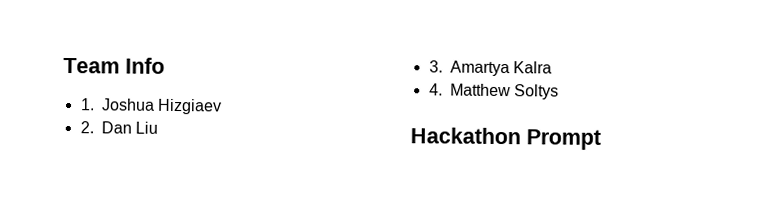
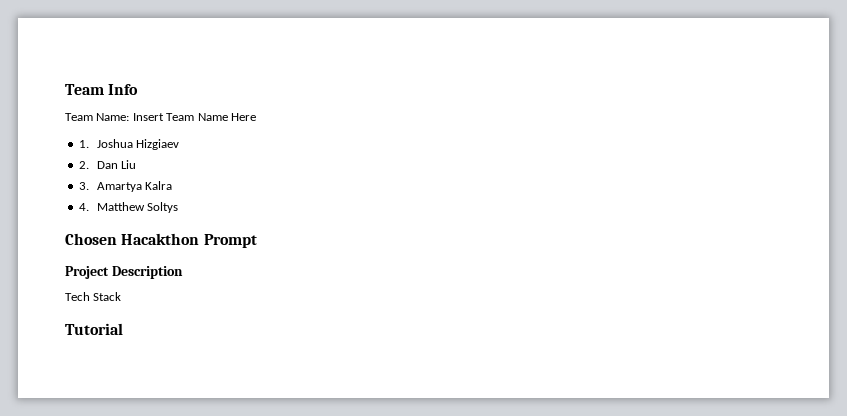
+ Team Name: Insert Team Name Here
- Hackathon Prompt
+ Chosen Hacakthon Prompt
+ Project Description
+ Tech Stack
+ Tutorial

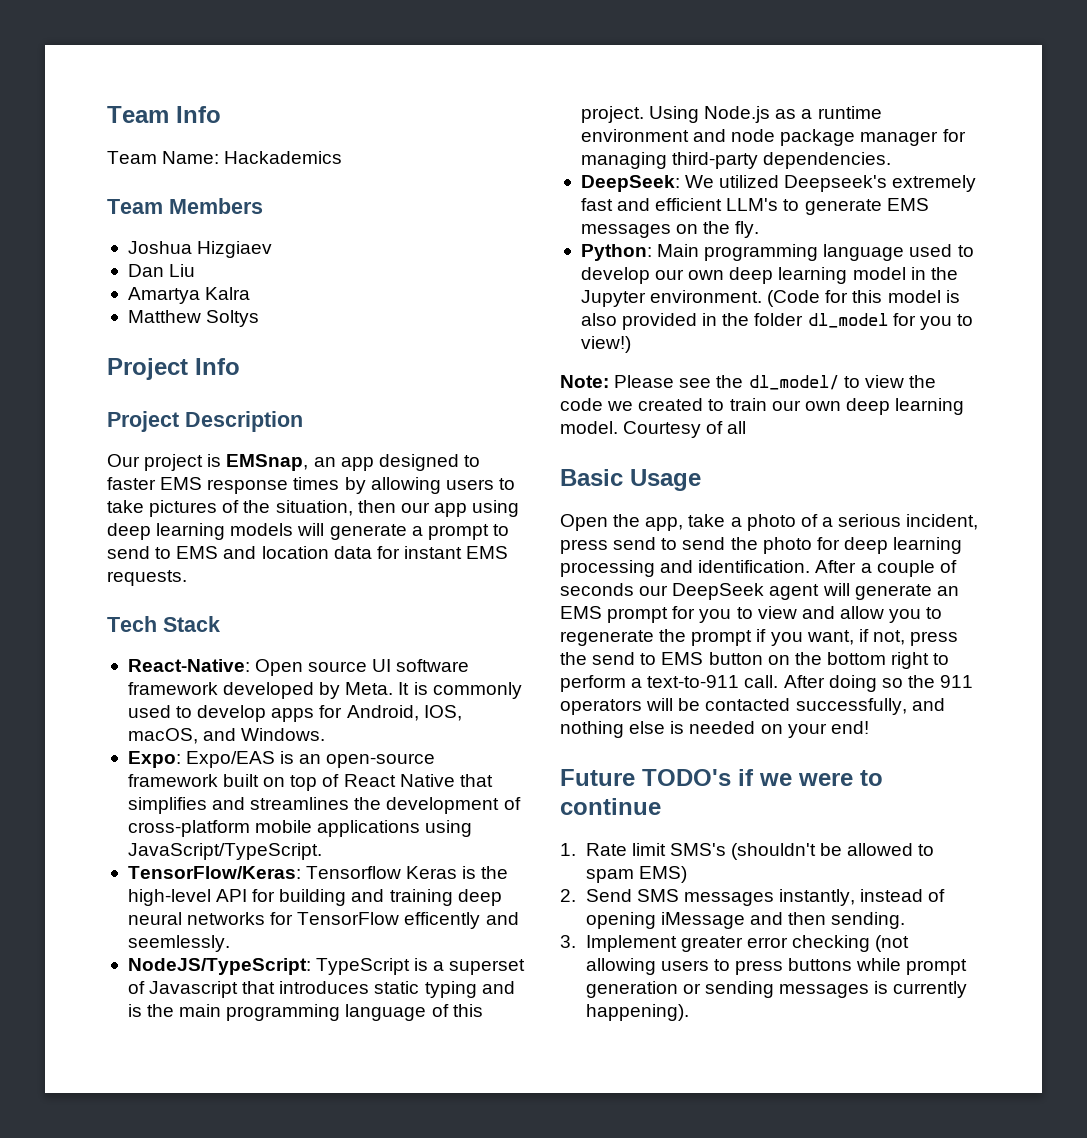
- Team Name: Insert Team Name Here
- 1. Joshua Hizgiaev
+ Team Name: Hackademics
+ Team Members
+ Joshua Hizgiaev
- 2. Dan Liu
+ Dan Liu
- 3. Amartya Kalra
+ Amartya Kalra
- 4. Matthew Soltys
+ Matthew Soltys
- Chosen Hacakthon Prompt
+ Project Info
+ Our project is EMSnap, an app designed to faster EMS response times by allowing users to take pictures of the situation, then our app using deep learning models will generate a prompt to send to EMS and location data for instant EMS requests.
  Tech Stack
- Tutorial
+ React-Native: Open source UI software framework developed by Meta. It is commonly used to develop apps for Android, IOS, macOS, and Windows.
+ Expo: Expo/EAS is an open-source framework built on top of React Native that simplifies and streamlines the development of cross-platform mobile applications using JavaScript/TypeScript.
+ TensorFlow/Keras: Tensorflow Keras is the high-level API for building and training deep neural networks for TensorFlow efficently and seemlessly.
+ NodeJS/TypeScript: TypeScript is a superset of Javascript that introduces static typing and is the main programming language of this project. Using Node.js as a runtime environment and node package manager for managing third-party dependencies.
+ DeepSeek: We utilized Deepseek's extremely fast and efficient LLM's to generate EMS messages on the fly.
+ Python: Main programming language used to develop our own deep learning model in the Jupyter environment. (Code for this model is also provided in the folder dl_model for you to view!)
+ Note: Please see the dl_model/ to view the code we created to train our own deep learning model. Courtesy of all
+ Basic Usage
+ Open the app, take a photo of a serious incident, press send to send the photo for deep learning processing and identification. After a couple of seconds our DeepSeek agent will generate an EMS prompt for you to view and allow you to regenerate the prompt if you want, if not, press the send to EMS button on the bottom right to perform a text-to-911 call. After doing so the 911 operators will be contacted successfully, and nothing else is needed on your end!
+ Future TODO's if we were to continue
+ 1. Rate limit SMS's (shouldn't be allowed to spam EMS)
+ 2. Send SMS messages instantly, instead of opening iMessage and then sending.
+ 3. Implement greater error checking (not allowing users to press buttons while prompt generation or sending messages is currently happening).

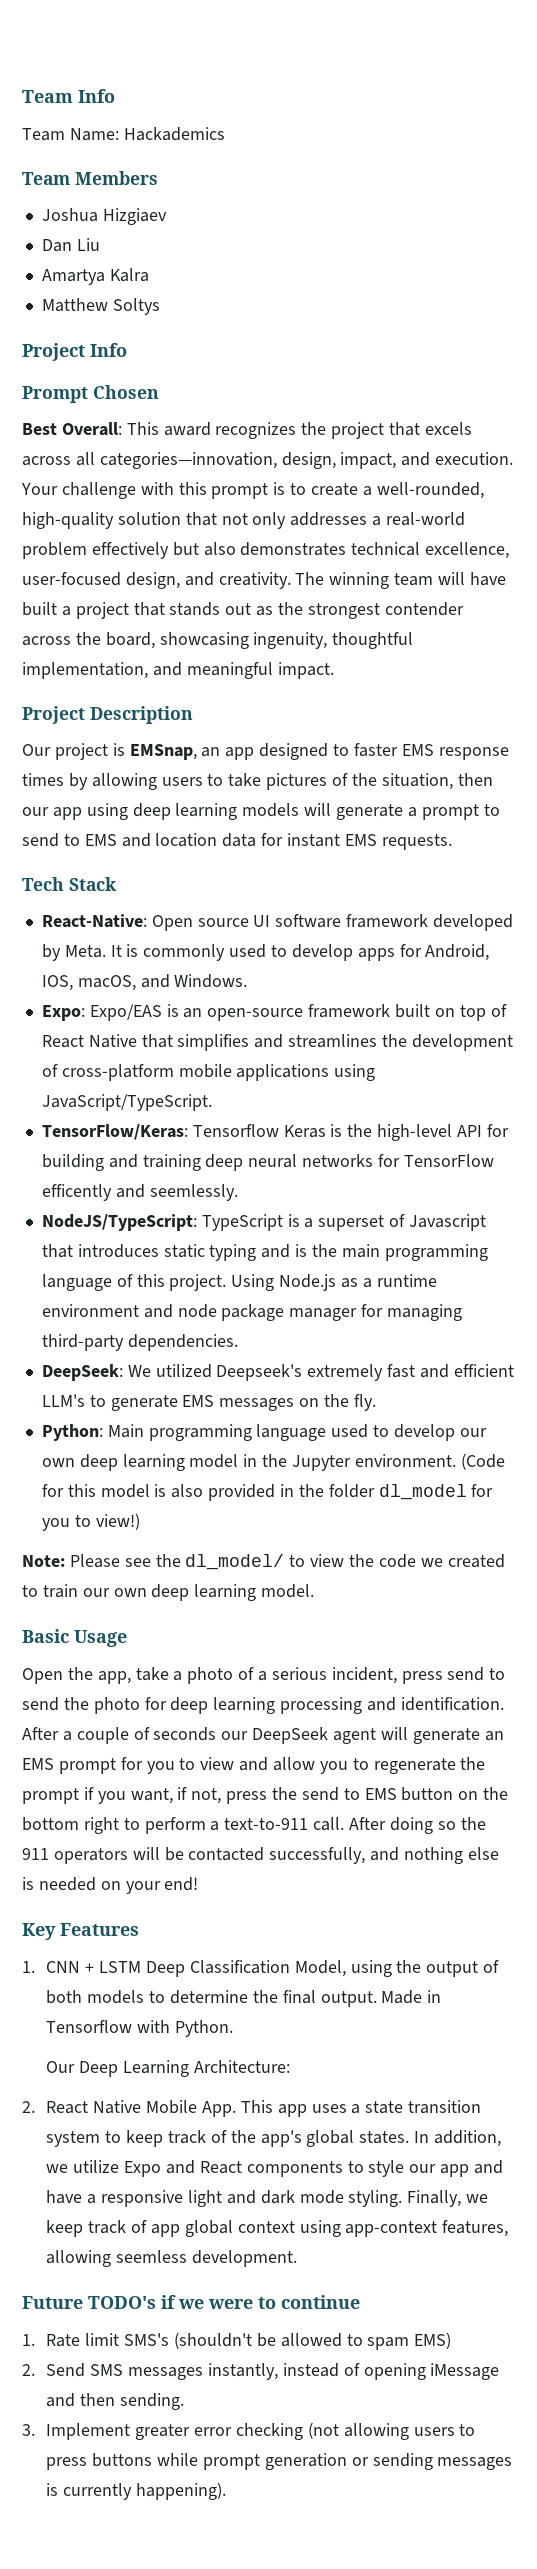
+ Prompt Chosen
+ Best Overall: This award recognizes the project that excels across all categories—innovation, design, impact, and execution. Your challenge with this prompt is to create a well-rounded, high-quality solution that not only addresses a real-world problem effectively but also demonstrates technical excellence, user-focused design, and creativity. The winning team will have built a project that stands out as the strongest contender across the board, showcasing ingenuity, thoughtful implementation, and meaningful impact.
- Courtesy of all
+ Key Features
+ 1. CNN + LSTM Deep Classification Model, using the output of both models to determine the final output. Made in Tensorflow with Python.
+ Our Deep Learning Architecture:
+ 2. React Native Mobile App. This app uses a state transition system to keep track of the app's global states. In addition, we utilize Expo and React components to style our app and have a responsive light and dark mode styling. Finally, we keep track of app global context using app-context features, allowing seemless development.

